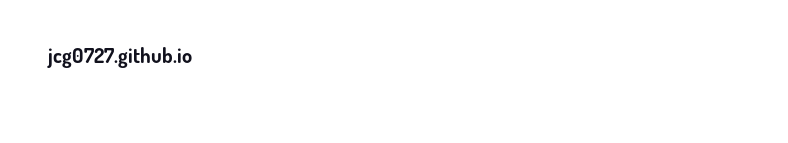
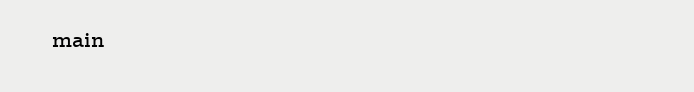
- jcg0727.github.io
+ main

